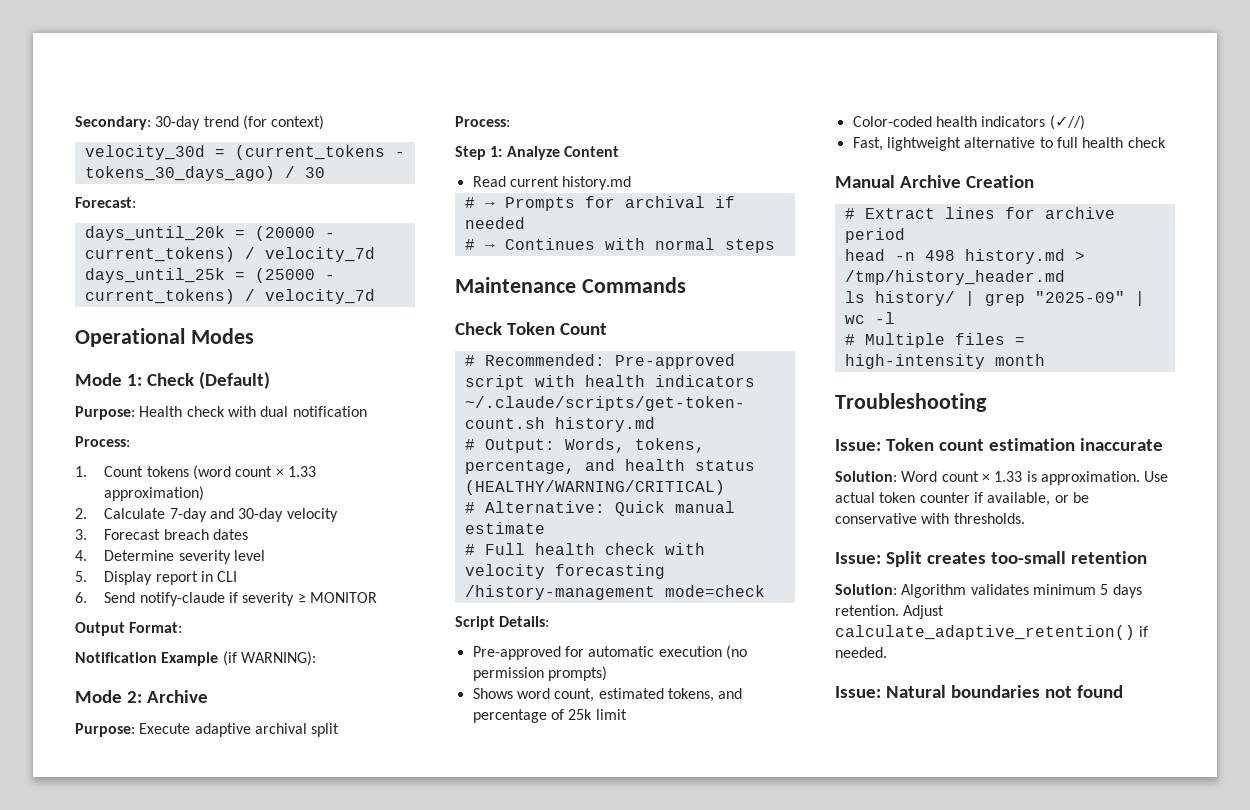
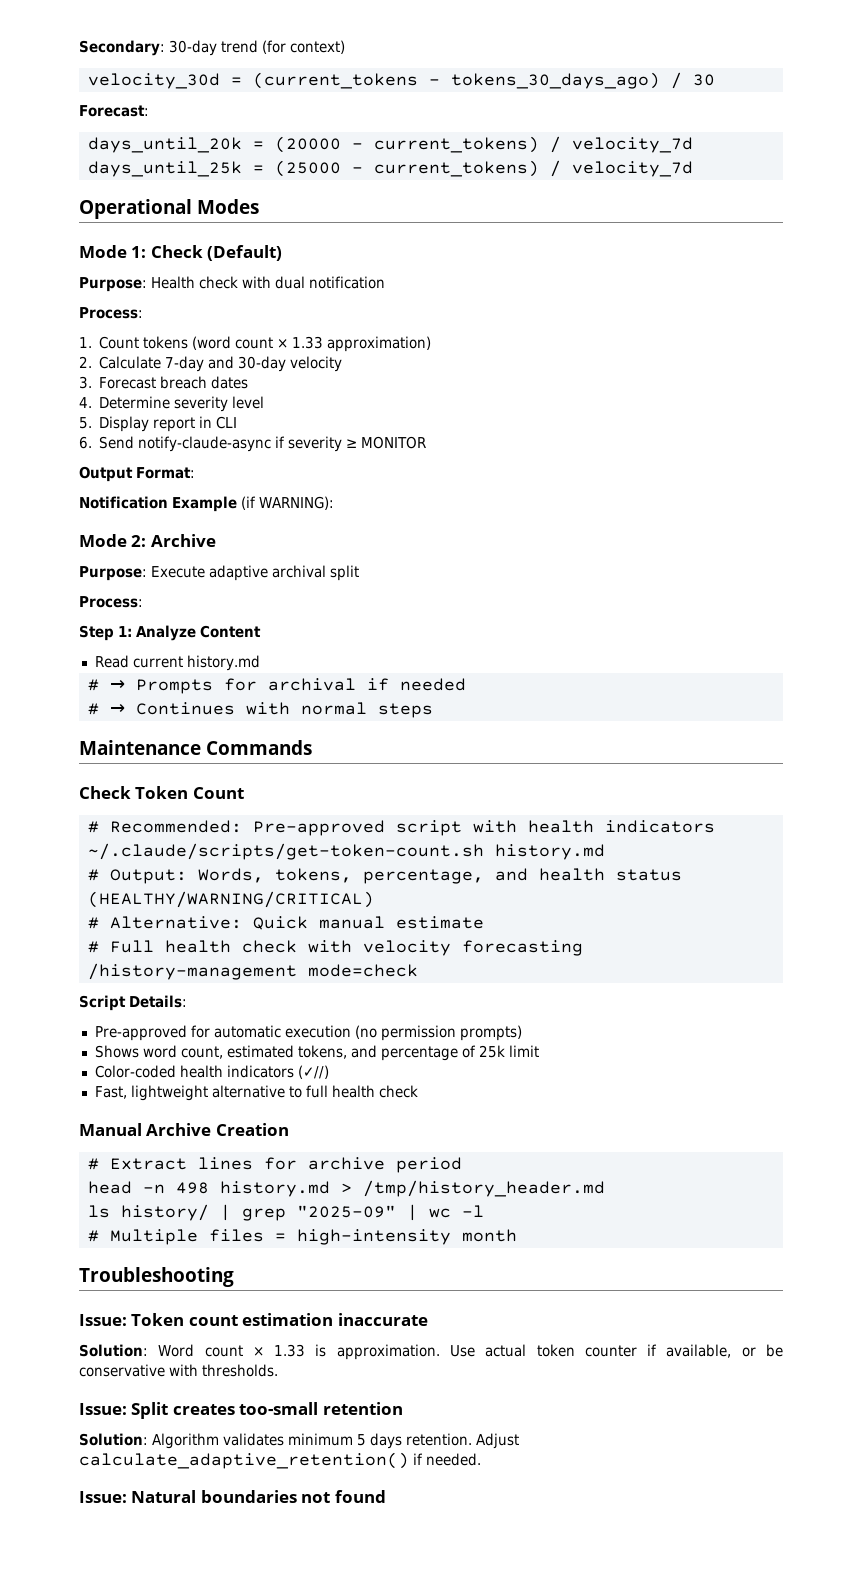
- 6. Send notify-claude if severity ≥ MONITOR
+ 6. Send notify-claude-async if severity ≥ MONITOR

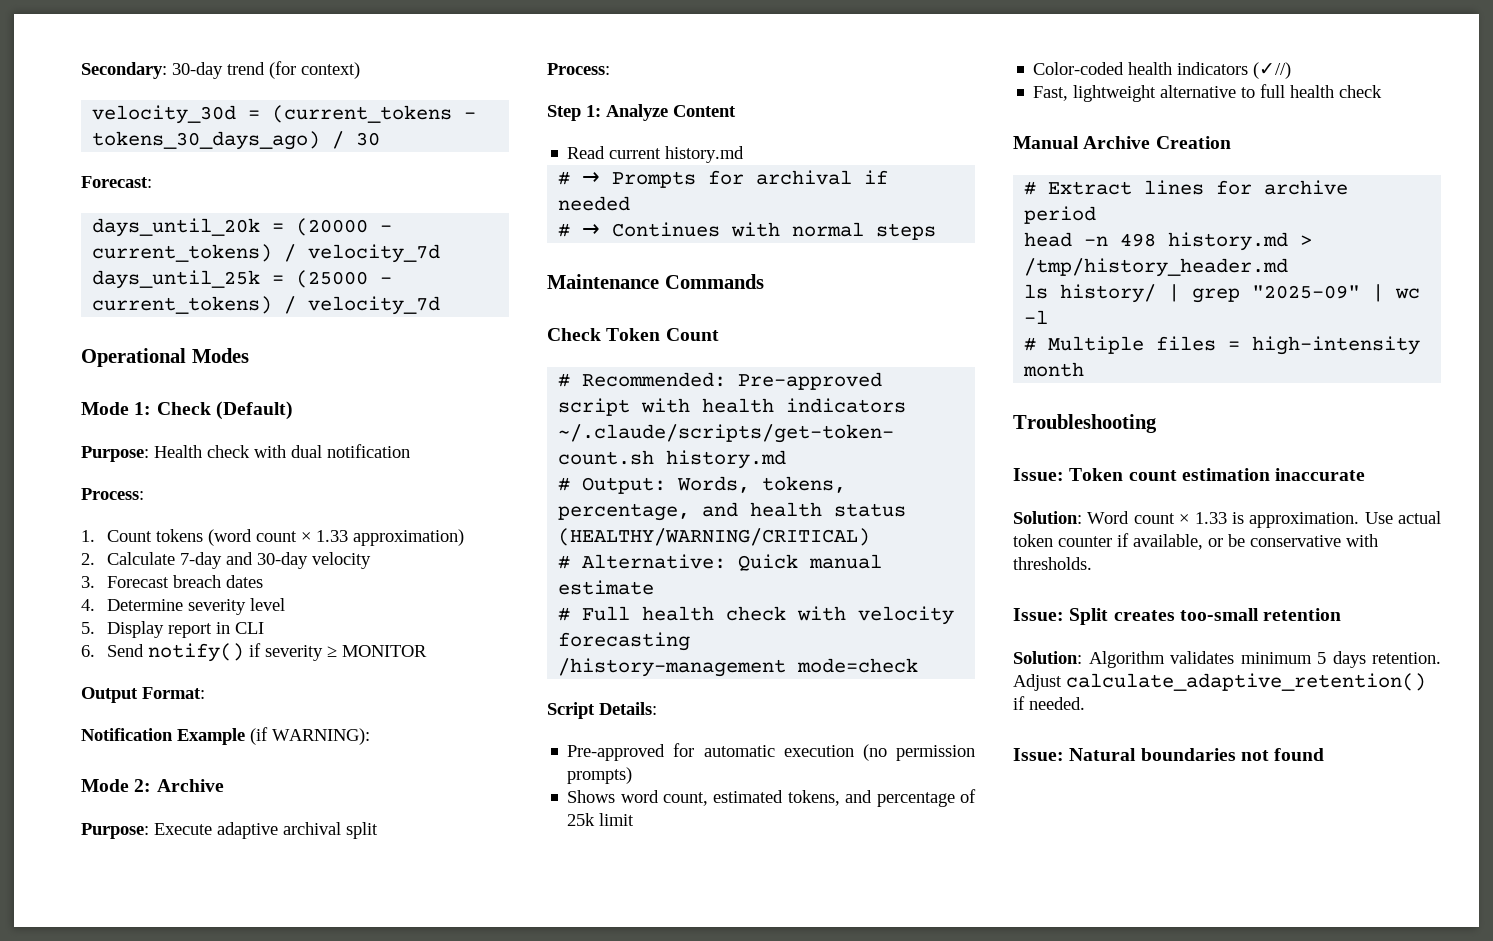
- 6. Send notify-claude-async if severity ≥ MONITOR
+ 6. Send notify() if severity ≥ MONITOR

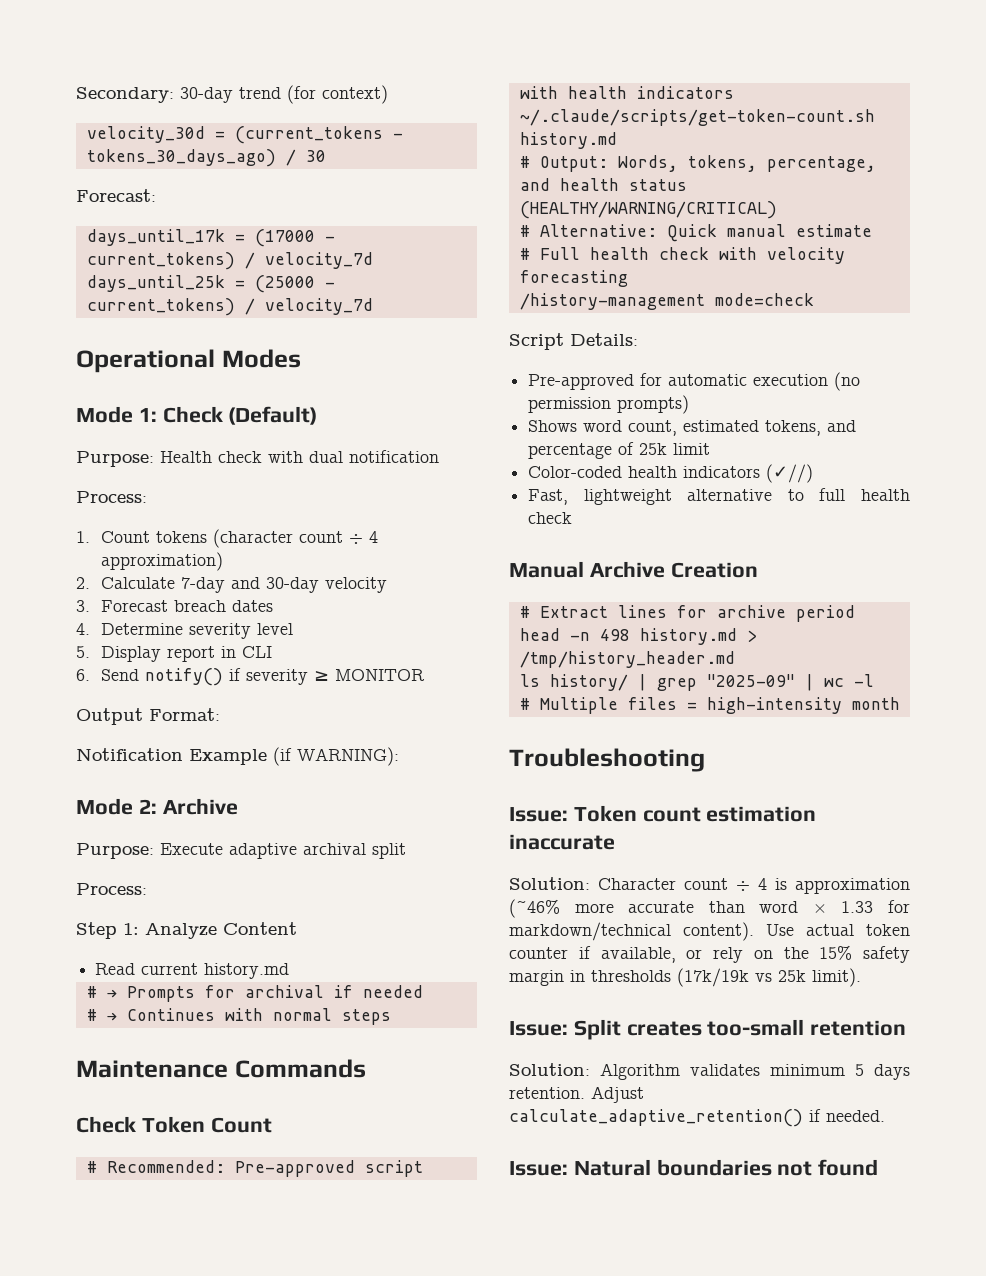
- days_until_20k = (20000 - current_tokens) / velocity_7d
+ days_until_17k = (17000 - current_tokens) / velocity_7d
- 1. Count tokens (word count × 1.33 approximation)
+ 1. Count tokens (character count ÷ 4 approximation)
- Solution: Word count × 1.33 is approximation.
+ Solution: Character count ÷ 4 is approximation (~46% more accurate than word × 1.33 for markdown/technical content).
- Use actual token counter if available, or be conservative with thresholds.
+ Use actual token counter if available, or rely on the 15% safety margin in thresholds (17k/19k vs 25k limit).

